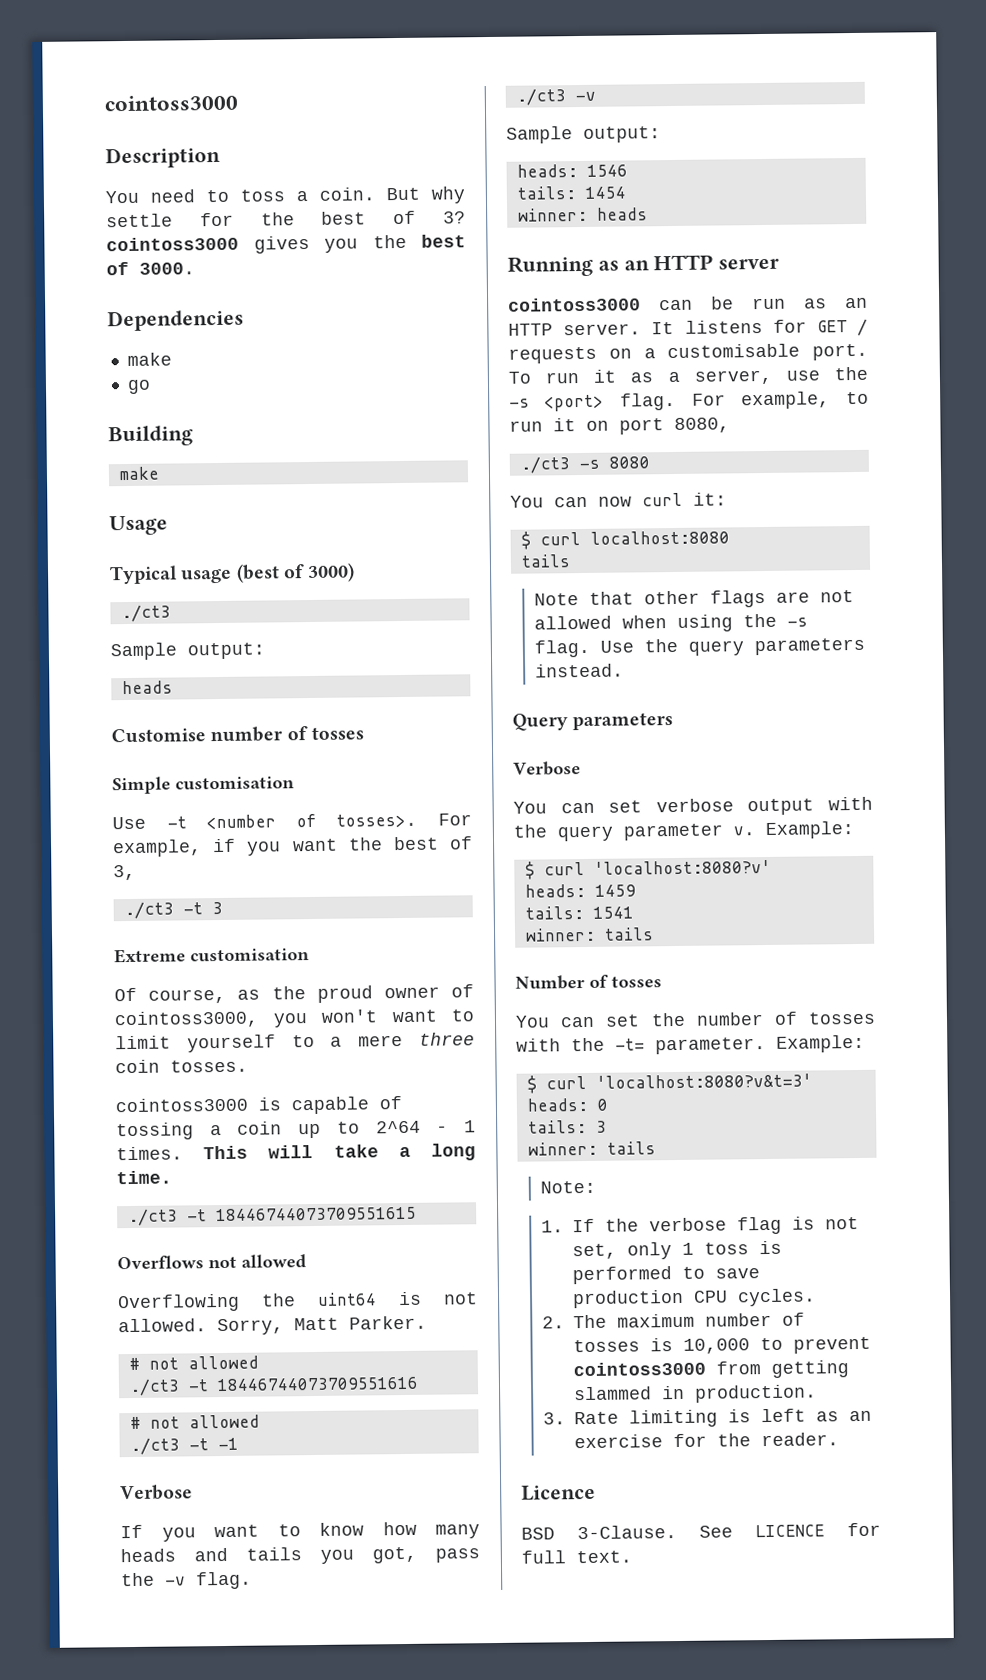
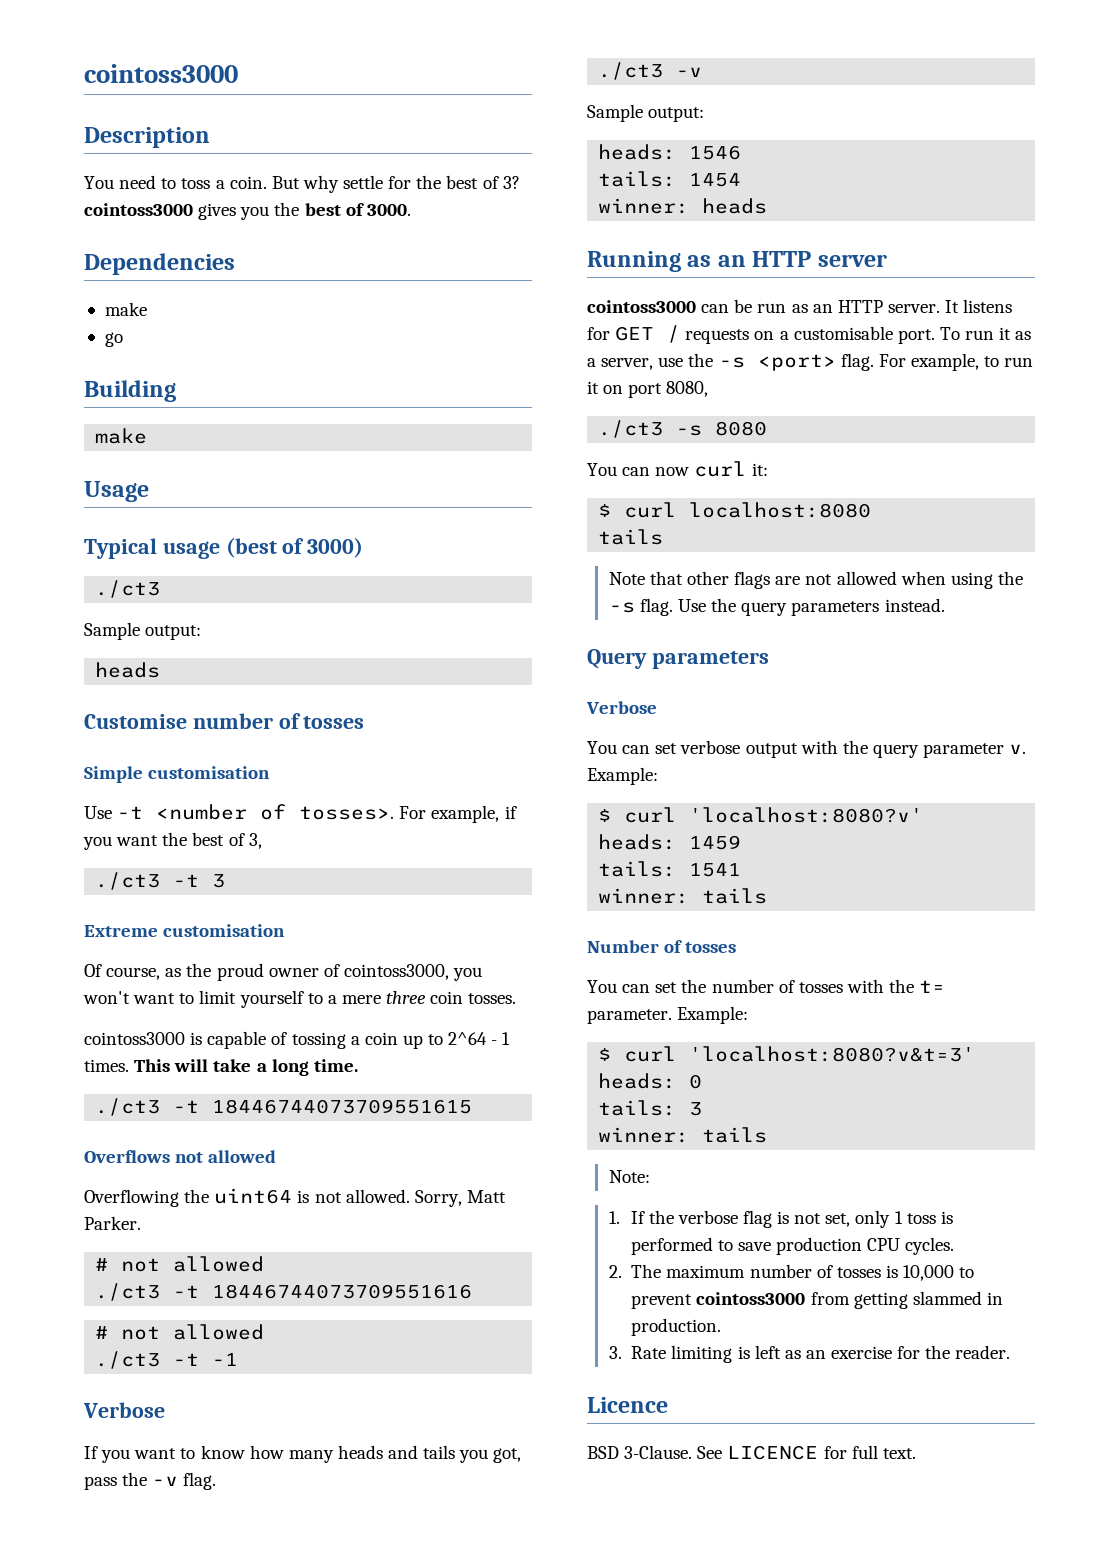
- You can set the number of tosses with the -t= parameter.
+ You can set the number of tosses with the t= parameter.

